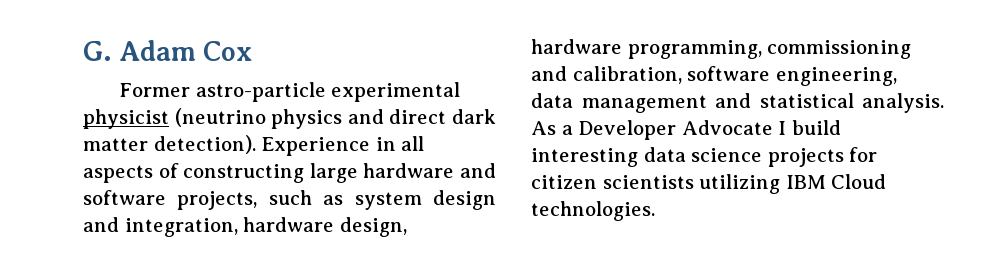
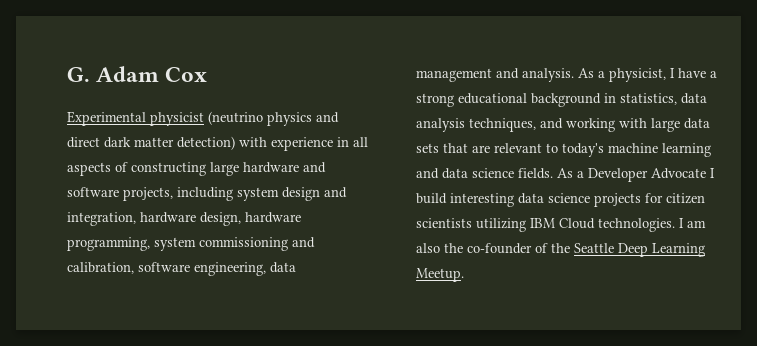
- Former astro-particle experimental physicist (neutrino physics and direct dark matter detection). Experience in all aspects of constructing large hardware and software projects, such as system design and integration, hardware design, hardware programming, commissioning and calibration, software engineering, data management and statistical analysis.
+ Experimental physicist (neutrino physics and direct dark matter detection) with experience in all aspects of constructing large hardware and software projects, including system design and integration, hardware design, hardware programming, system commissioning and calibration, software engineering, data management and analysis.
- As a Developer Advocate I build interesting data science projects for citizen scientists utilizing IBM Cloud technologies.
+ As a physicist, I have a strong educational background in statistics, data analysis techniques, and working with large data sets that are relevant to today's machine learning and data science fields. As a Developer Advocate I build interesting data science projects for citizen scientists utilizing IBM Cloud technologies.
+ I am also the co-founder of the Seattle Deep Learning Meetup.

